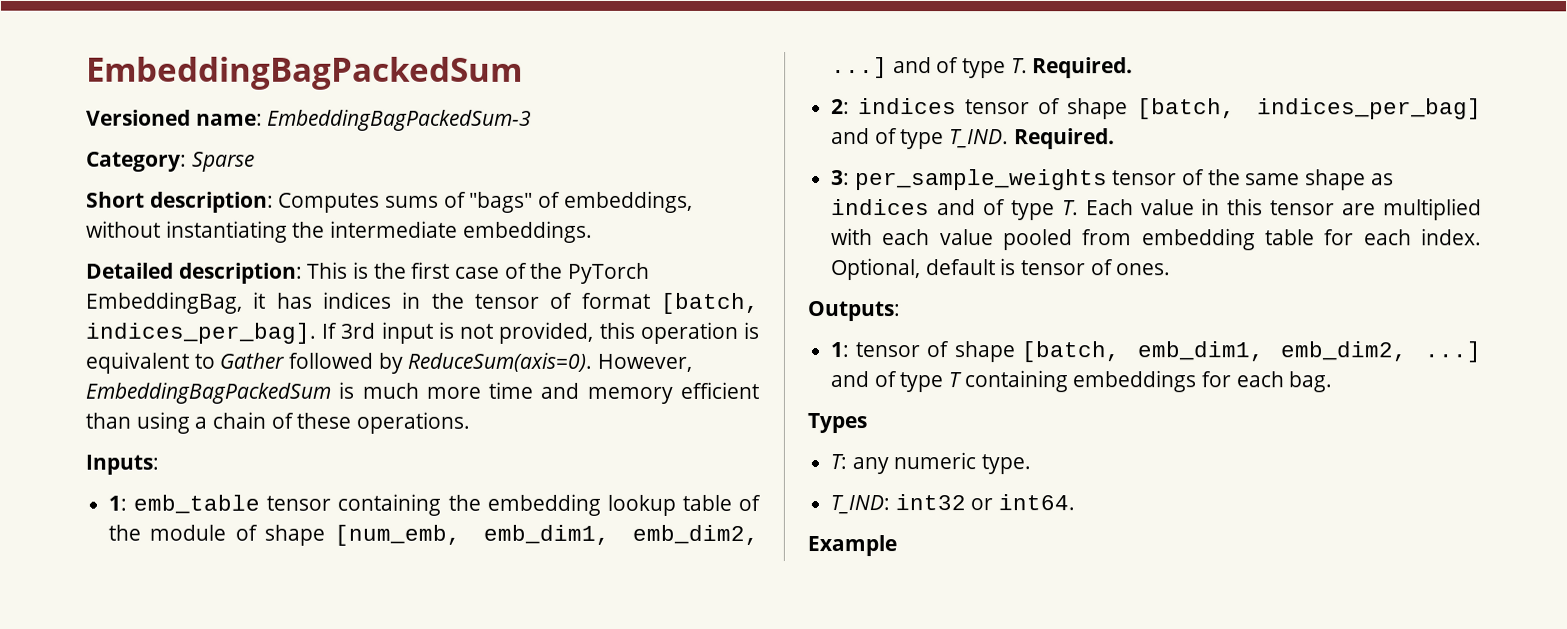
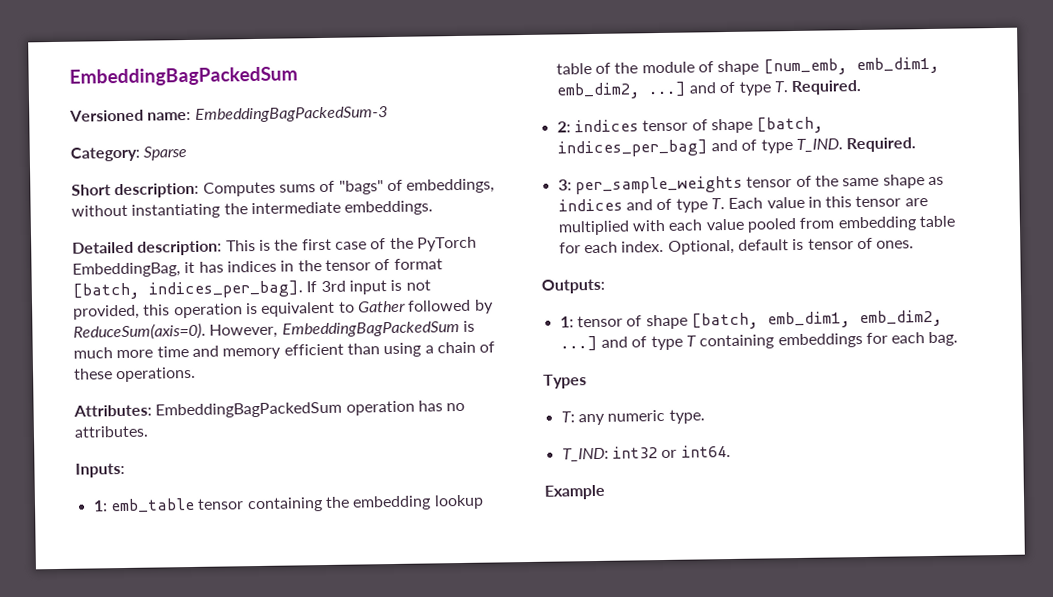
+ Attributes: EmbeddingBagPackedSum operation has no attributes.

